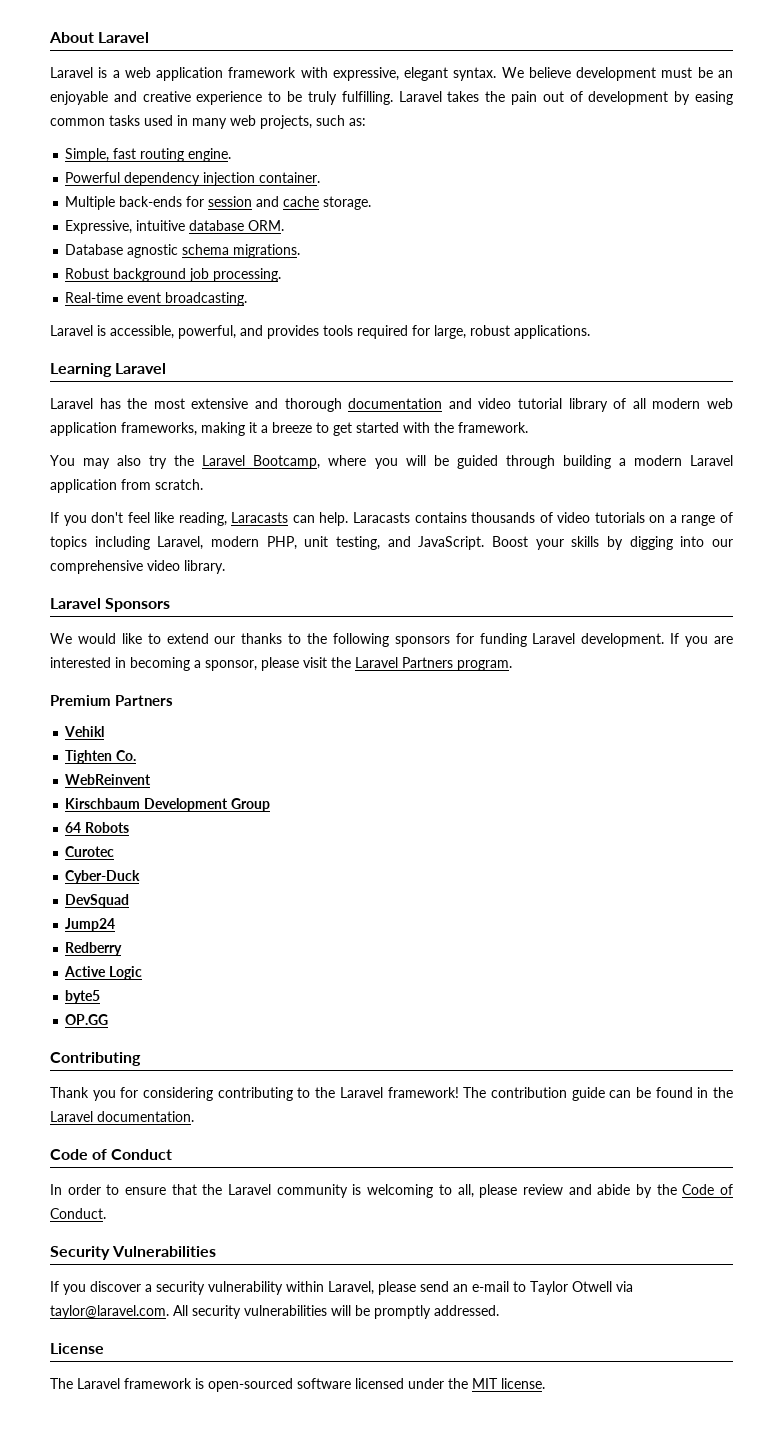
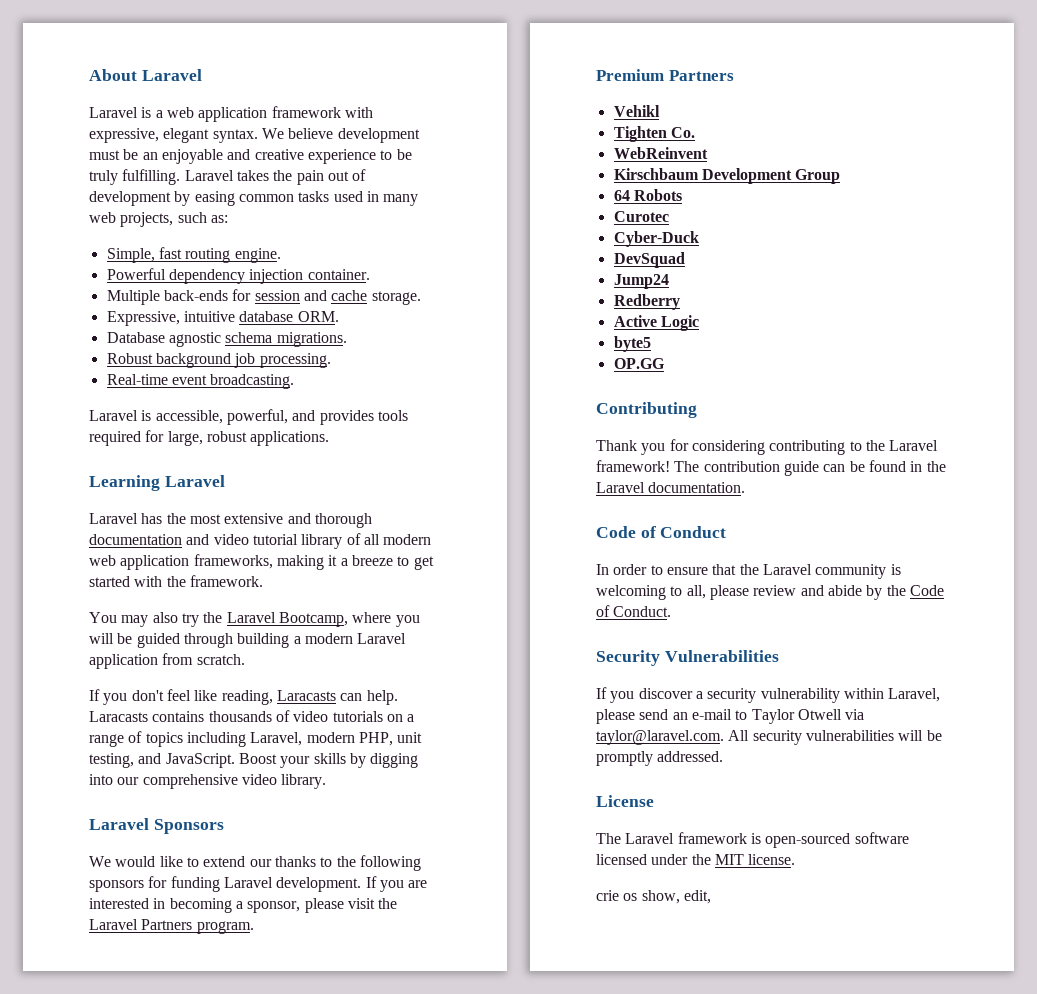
+ crie os show, edit,

